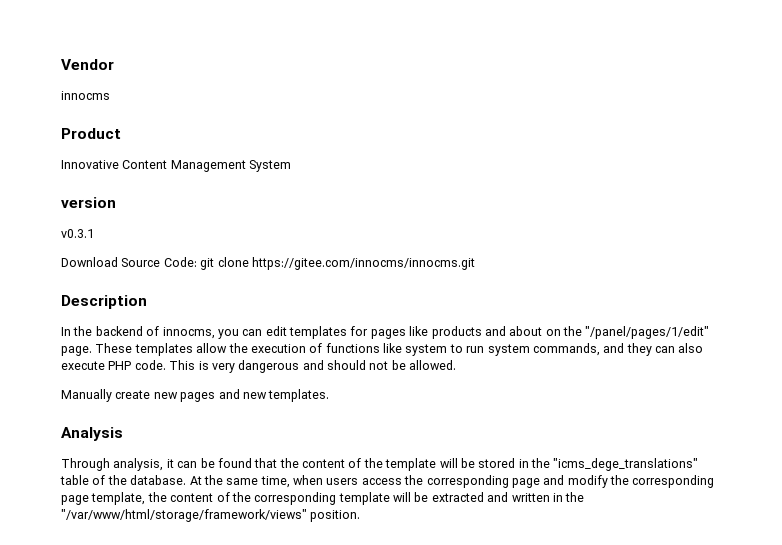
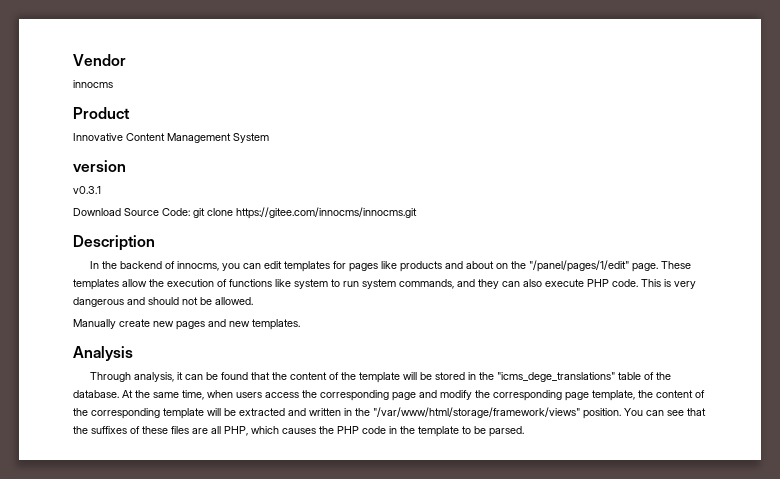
+ You can see that the suffixes of these files are all PHP, which causes the PHP code in the template to be parsed.

